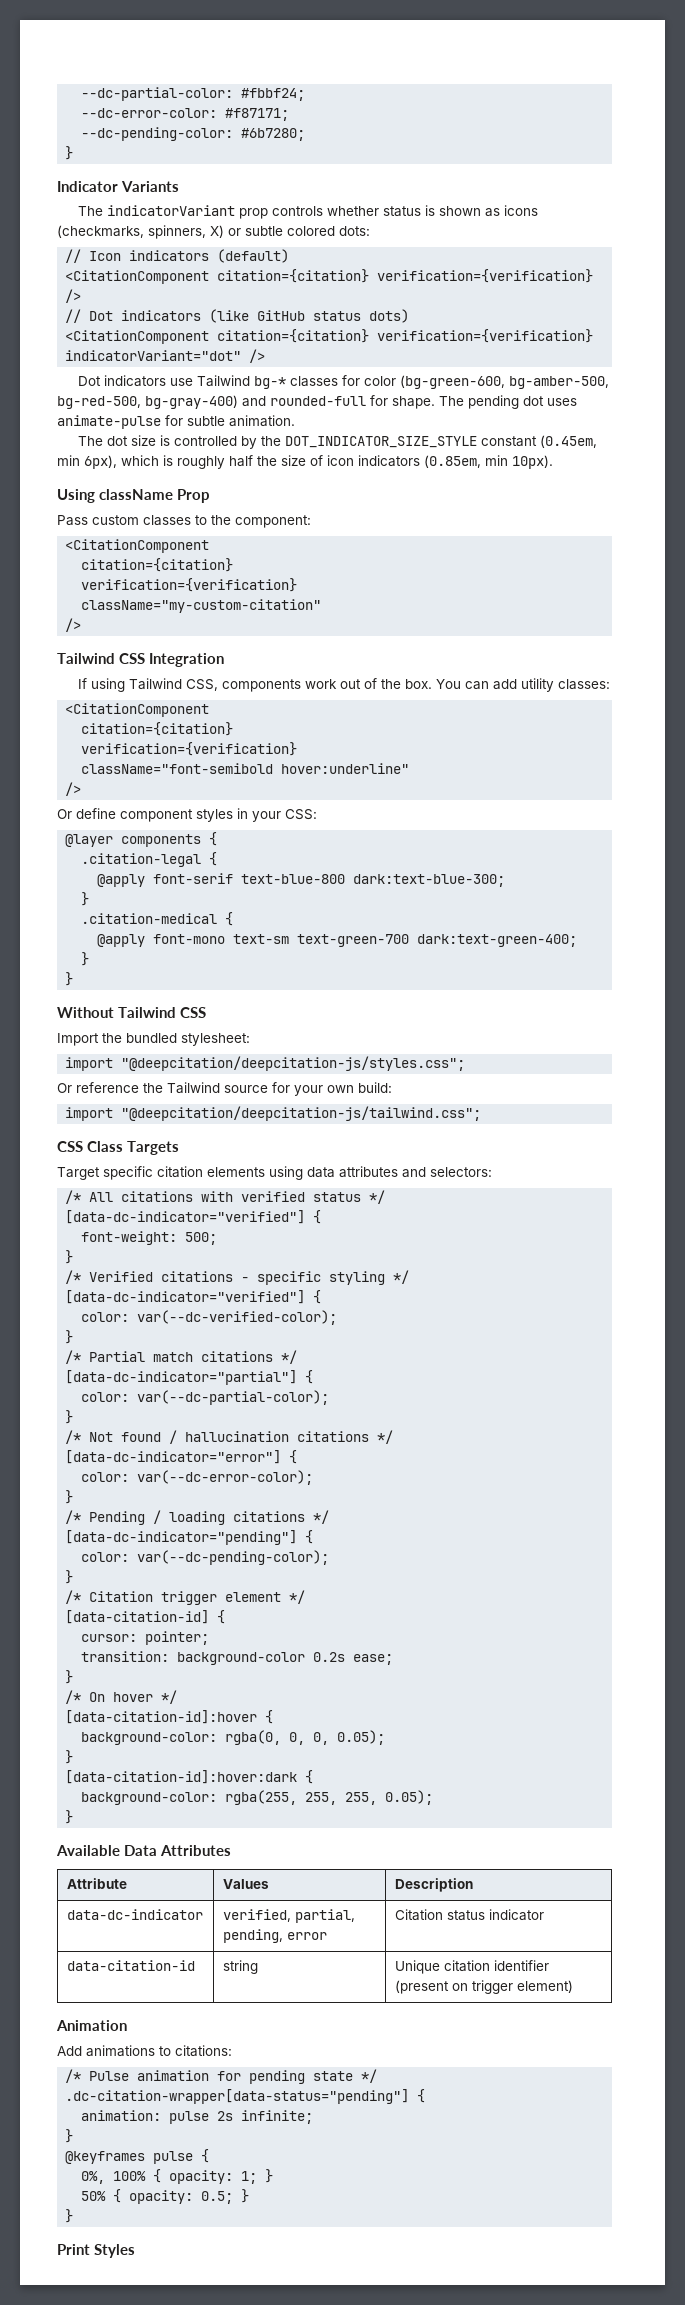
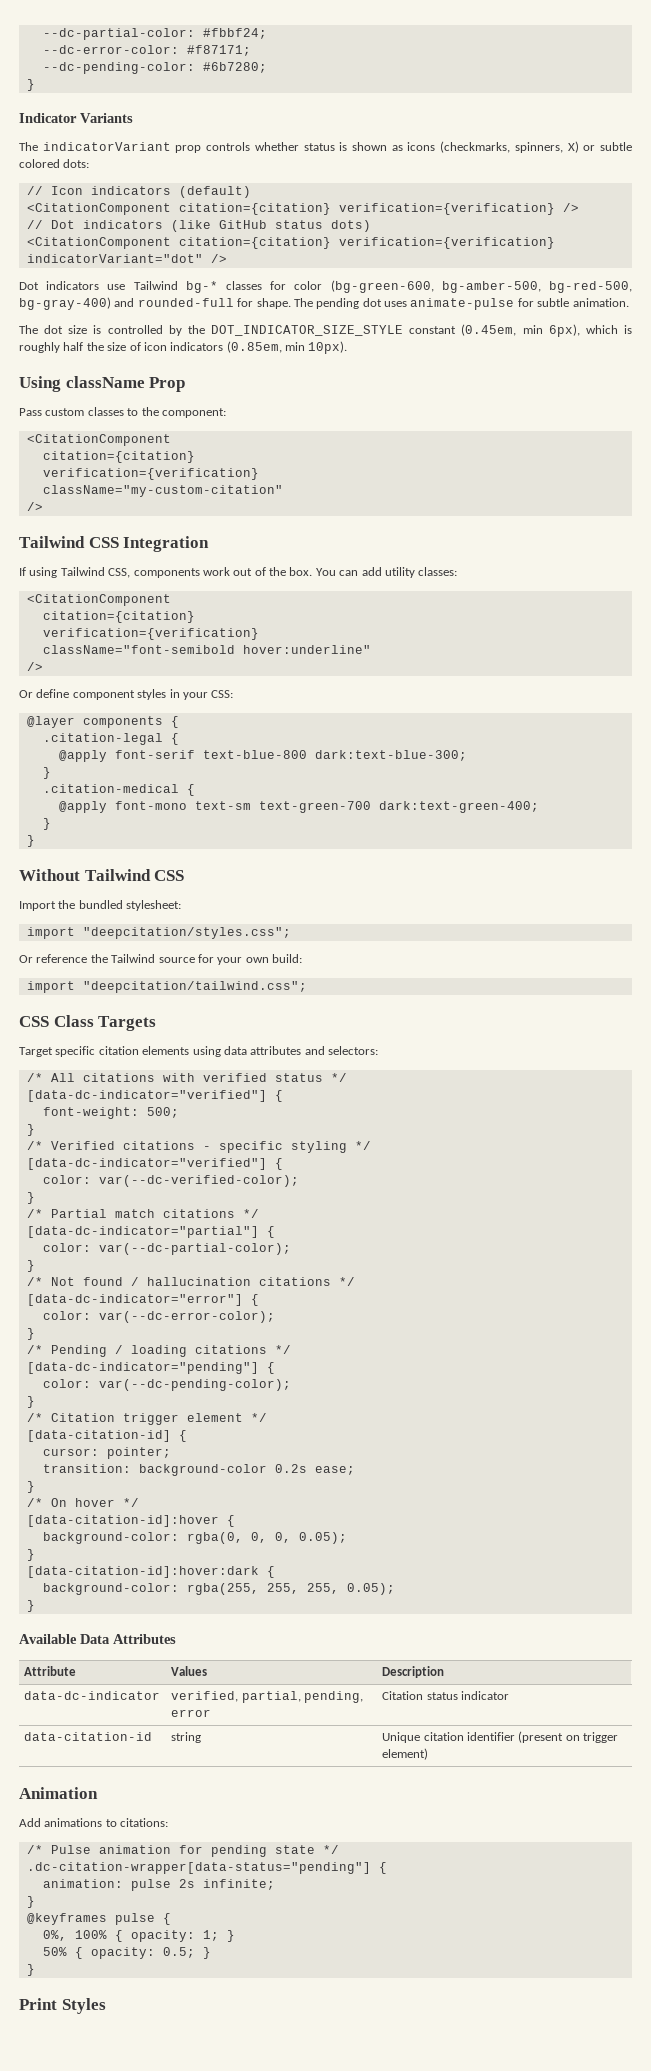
- import "@deepcitation/deepcitation-js/styles.css";
+ import "deepcitation/styles.css";
- import "@deepcitation/deepcitation-js/tailwind.css";
+ import "deepcitation/tailwind.css";

